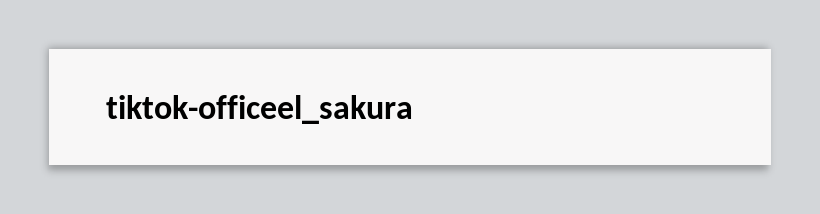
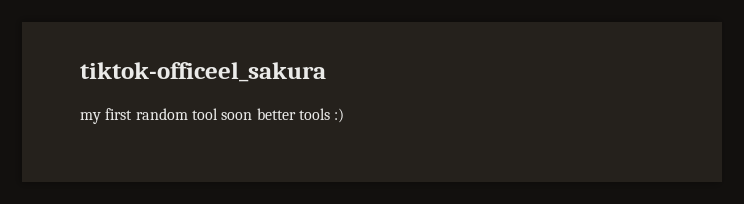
+ my first random tool soon better tools :)

